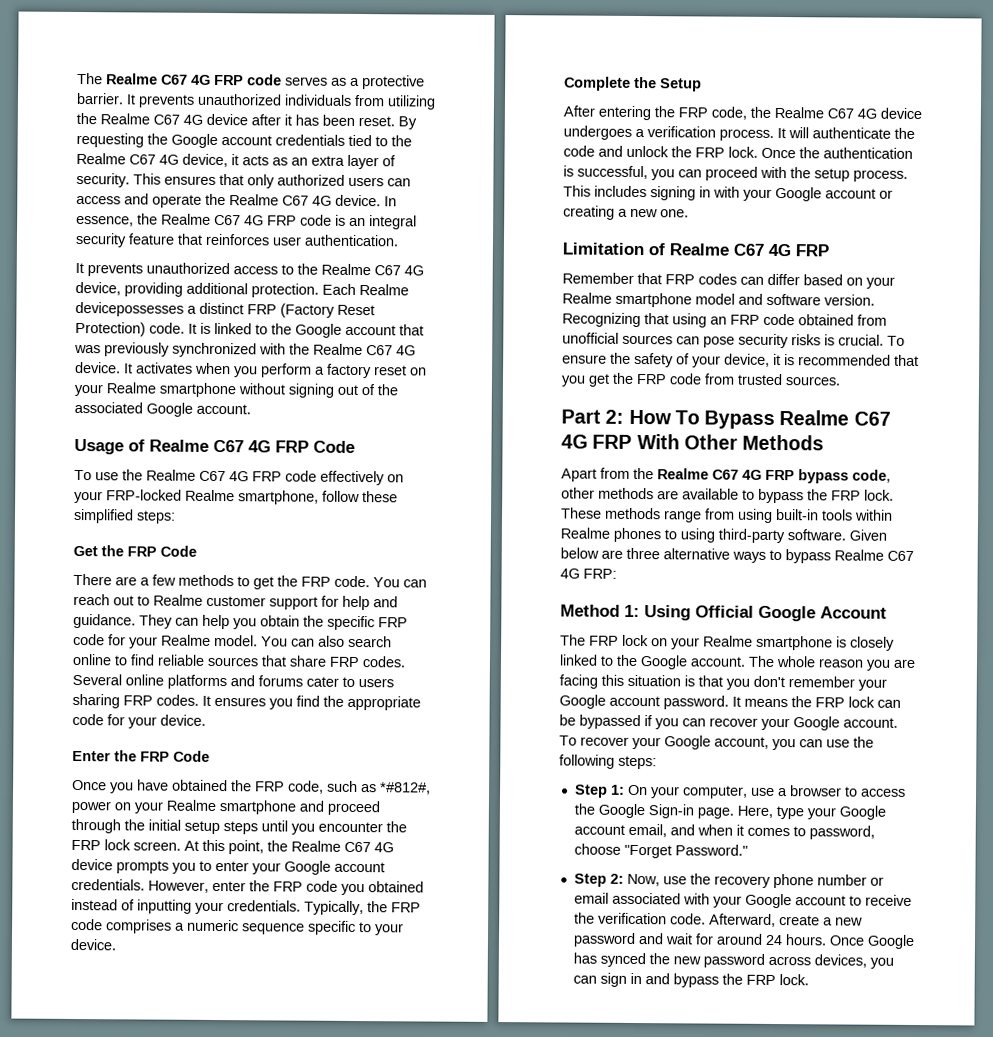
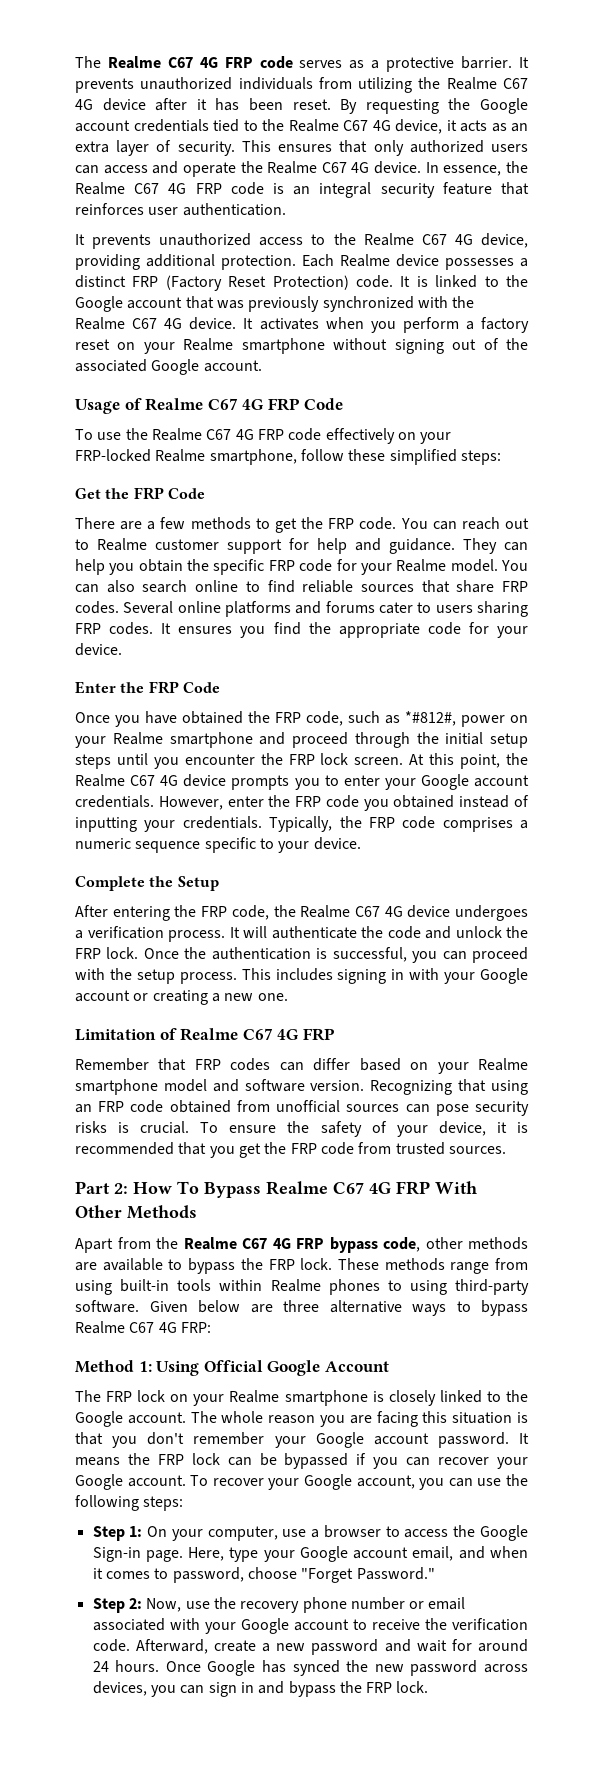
- Each Realme devicepossesses a distinct FRP (Factory Reset Protection) code.
+ Each Realme device possesses a distinct FRP (Factory Reset Protection) code.

